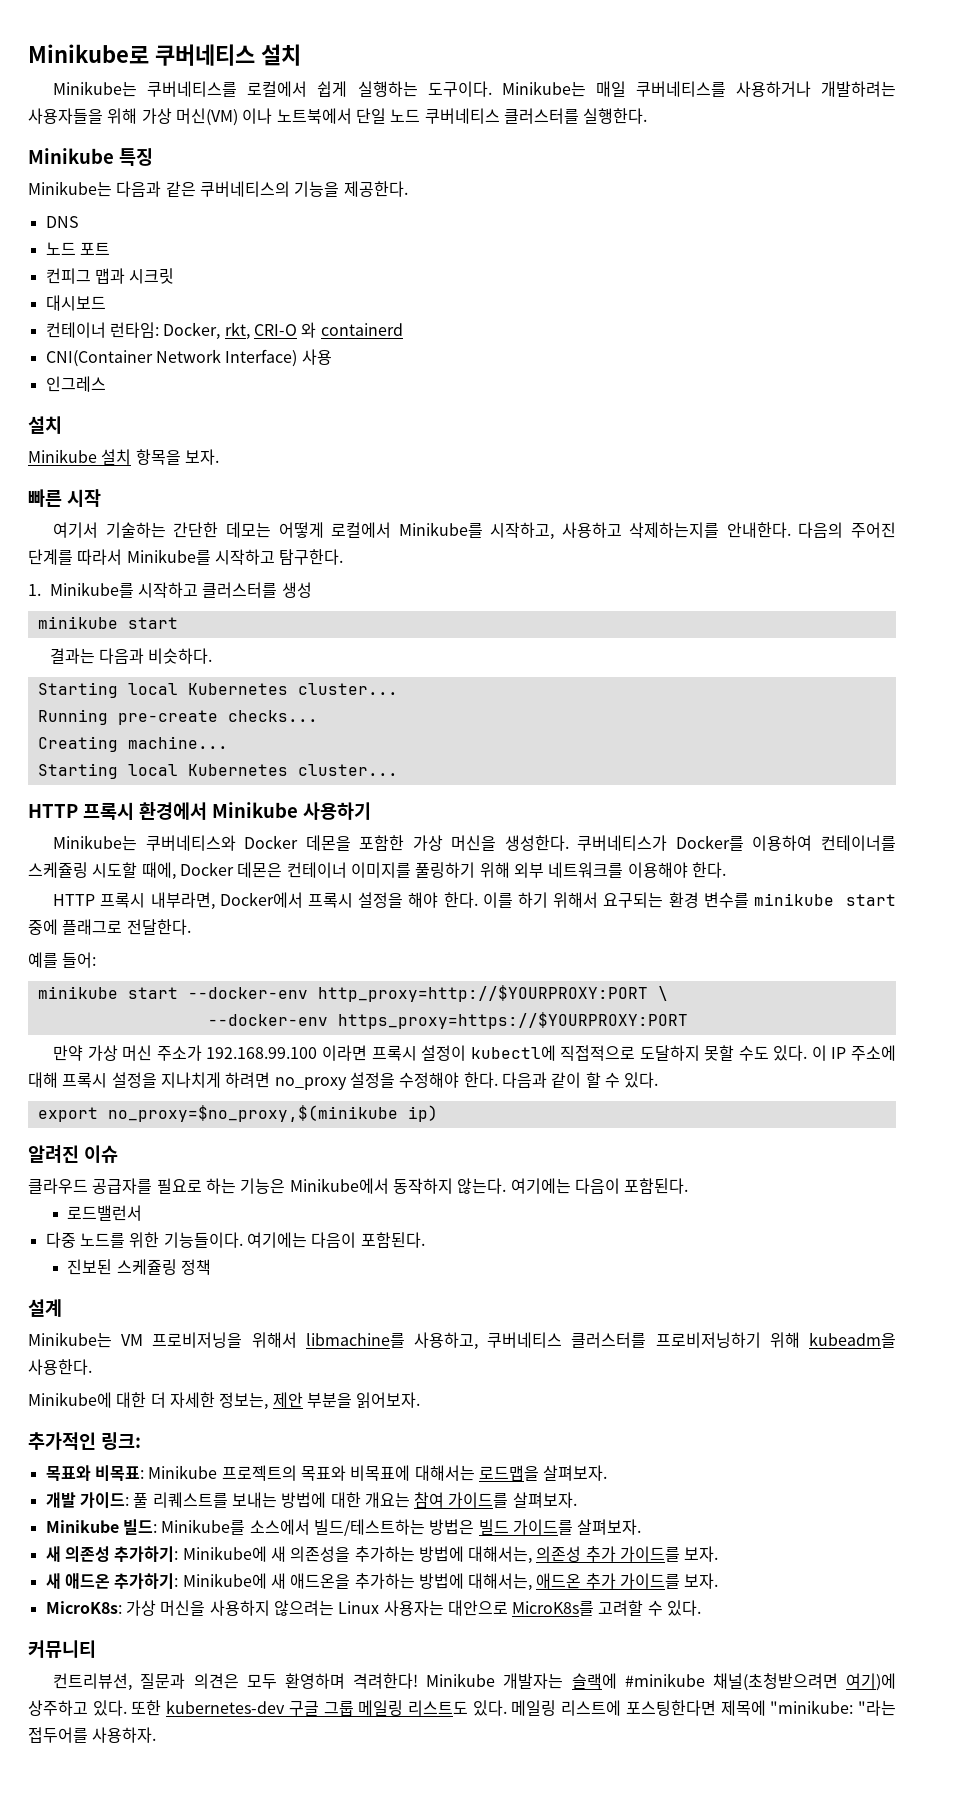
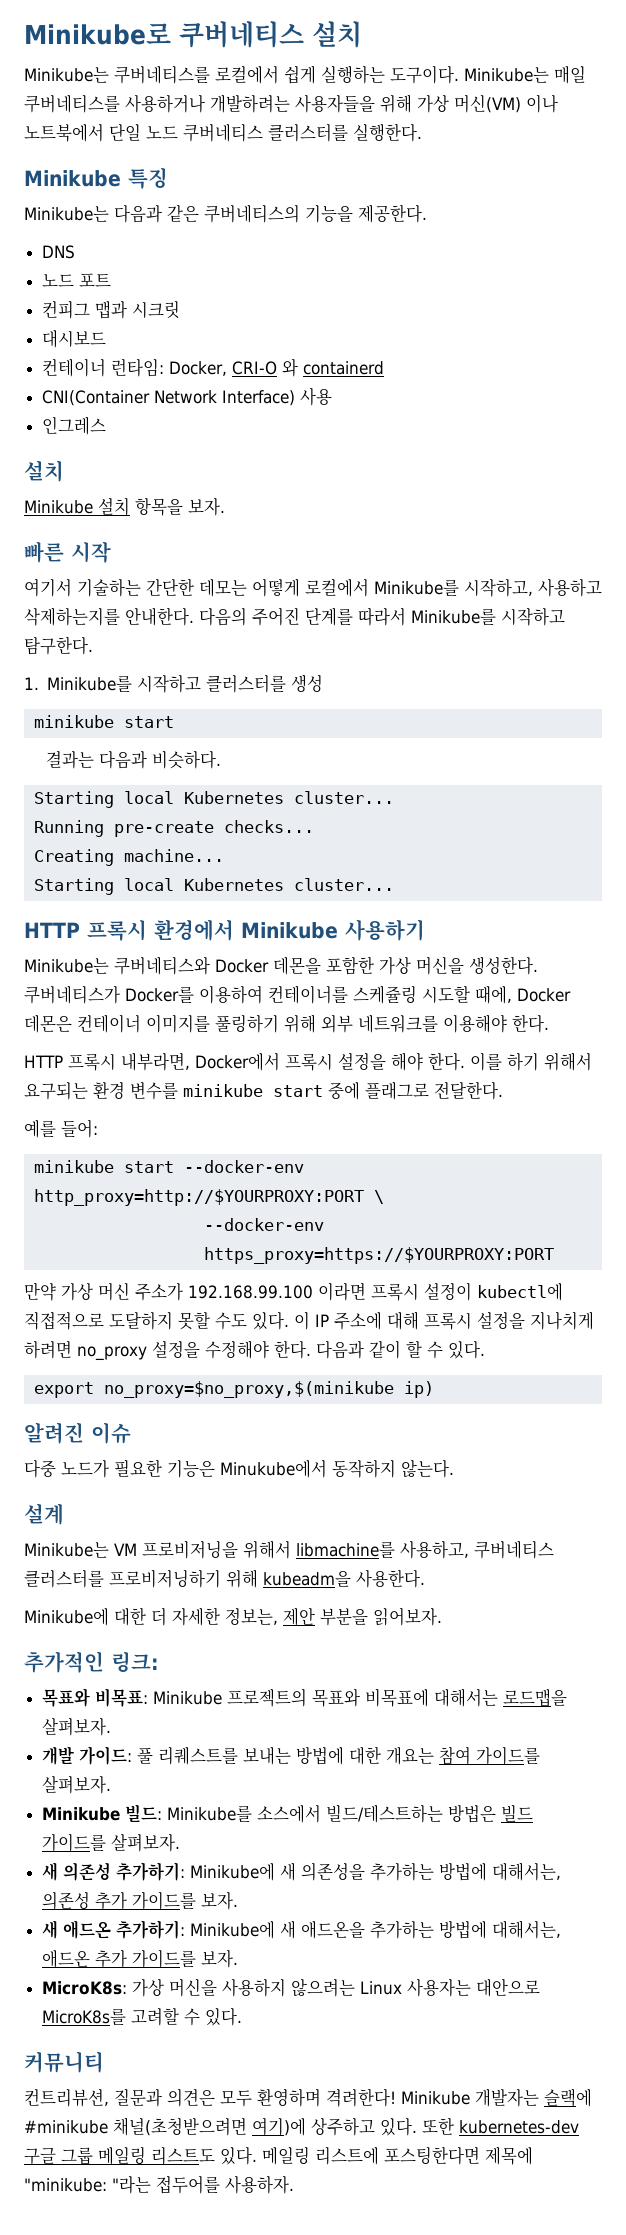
- 컨테이너 런타임: Docker, rkt, CRI-O 와 containerd
+ 컨테이너 런타임: Docker, CRI-O 와 containerd
- 클라우드 공급자를 필요로 하는 기능은 Minikube에서 동작하지 않는다. 여기에는 다음이 포함된다.
- 로드밸런서
- 다중 노드를 위한 기능들이다. 여기에는 다음이 포함된다.
- 진보된 스케쥴링 정책
+ 다중 노드가 필요한 기능은 Minukube에서 동작하지 않는다.

